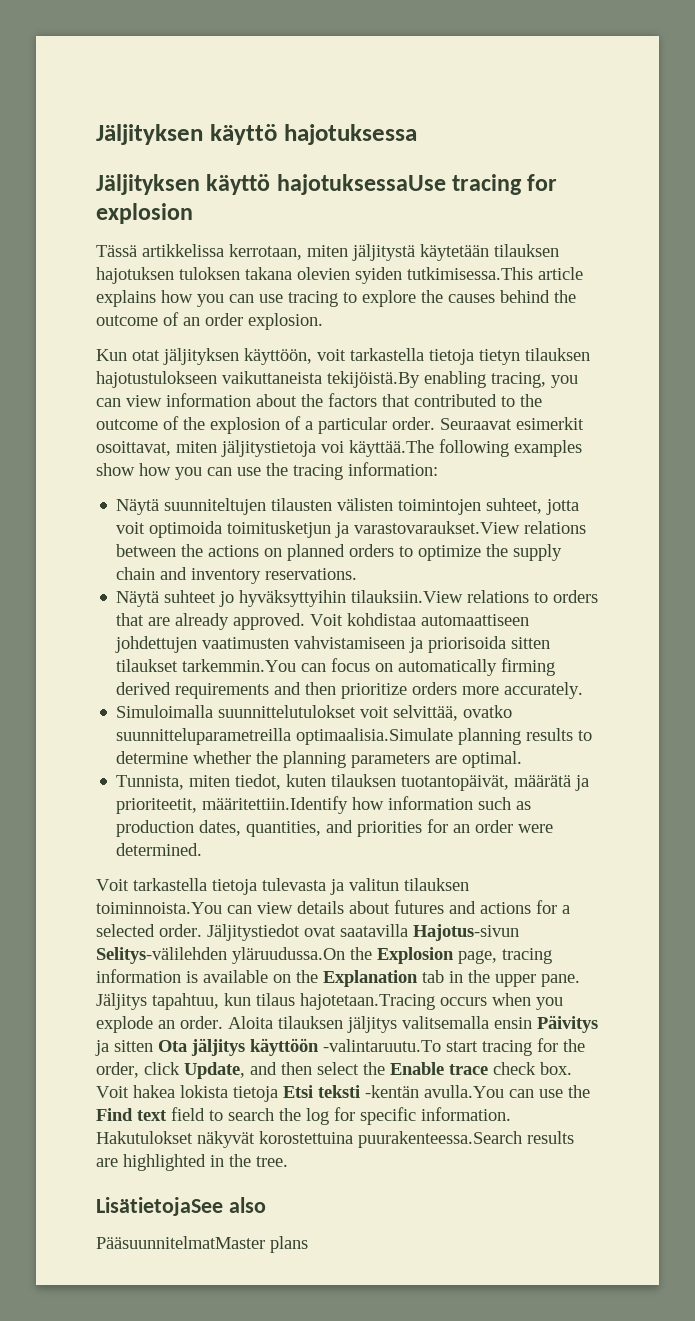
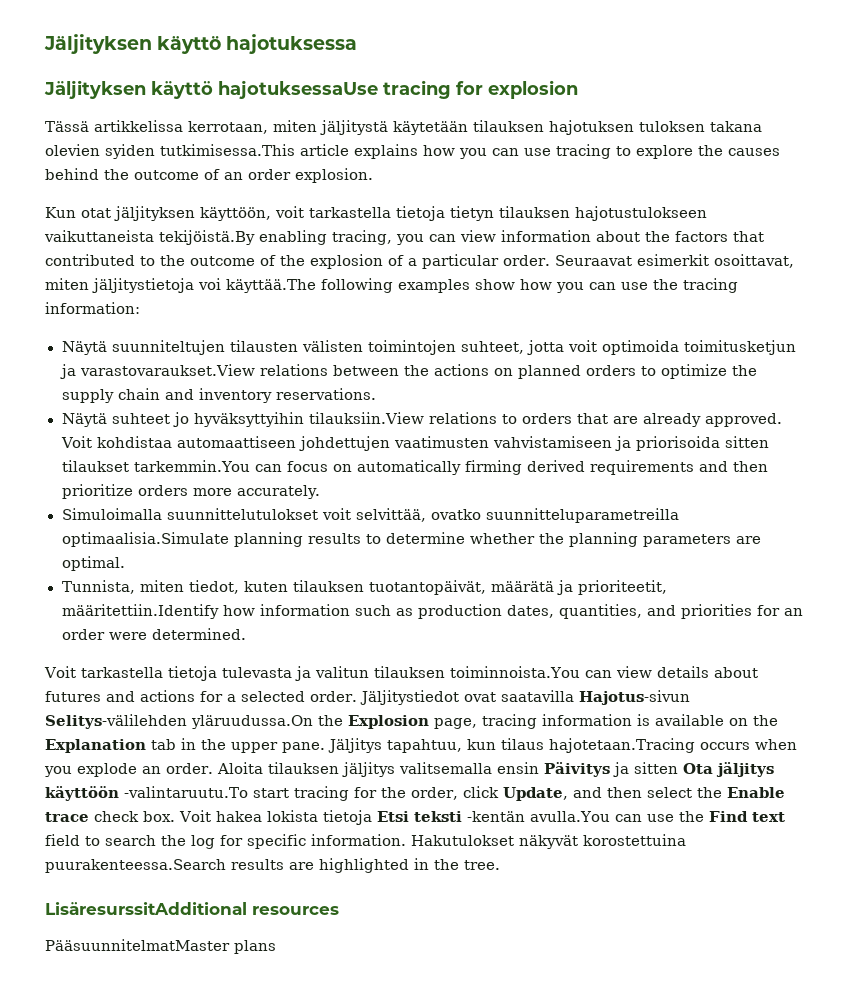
- LisätietojaSee also
+ LisäresurssitAdditional resources

